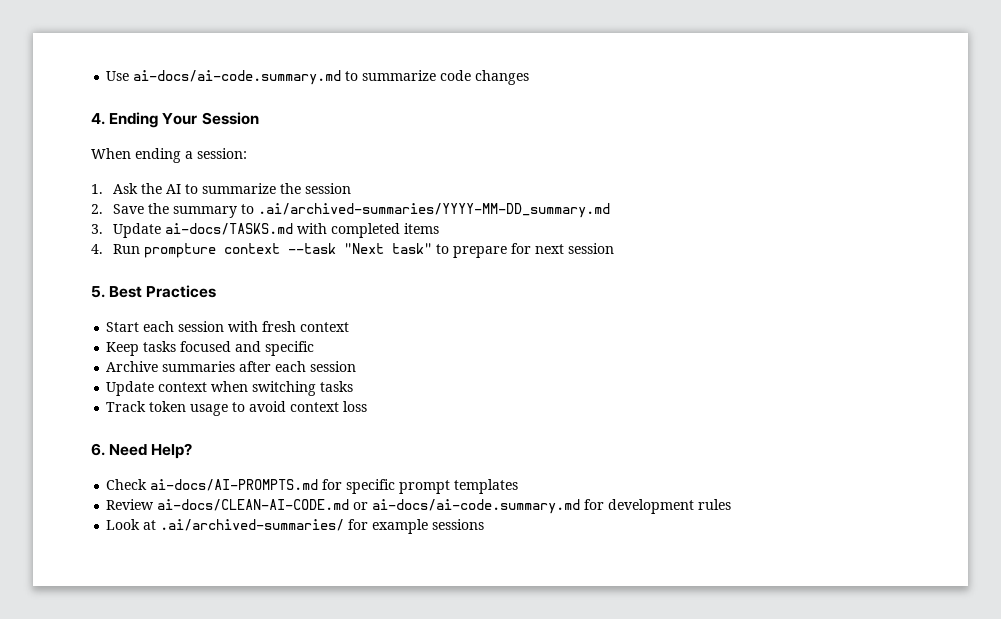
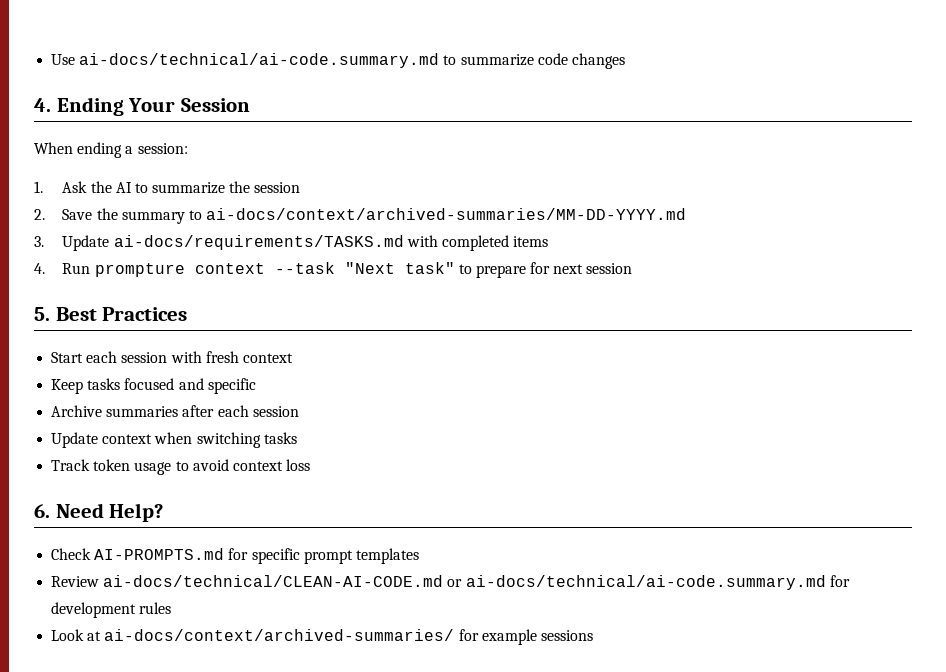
- Use ai-docs/ai-code.summary.md to summarize code changes
+ Use ai-docs/technical/ai-code.summary.md to summarize code changes
- 2. Save the summary to .ai/archived-summaries/YYYY-MM-DD_summary.md
+ 2. Save the summary to ai-docs/context/archived-summaries/MM-DD-YYYY.md
- 3. Update ai-docs/TASKS.md with completed items
+ 3. Update ai-docs/requirements/TASKS.md with completed items
- Check ai-docs/AI-PROMPTS.md for specific prompt templates
+ Check AI-PROMPTS.md for specific prompt templates
- Review ai-docs/CLEAN-AI-CODE.md or ai-docs/ai-code.summary.md for development rules
+ Review ai-docs/technical/CLEAN-AI-CODE.md or ai-docs/technical/ai-code.summary.md for development rules
- Look at .ai/archived-summaries/ for example sessions
+ Look at ai-docs/context/archived-summaries/ for example sessions

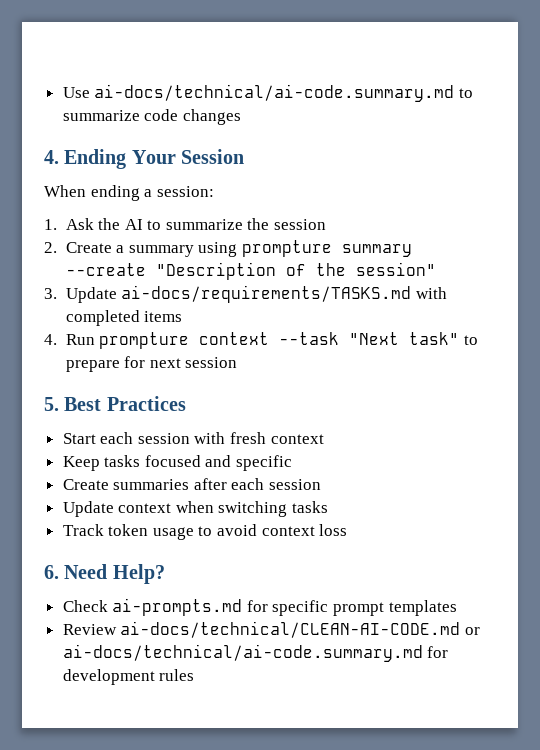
- 2. Save the summary to ai-docs/context/archived-summaries/MM-DD-YYYY.md
+ 2. Create a summary using prompture summary --create "Description of the session"
- Archive summaries after each session
+ Create summaries after each session
- Check AI-PROMPTS.md for specific prompt templates
+ Check ai-prompts.md for specific prompt templates
- Look at ai-docs/context/archived-summaries/ for example sessions

